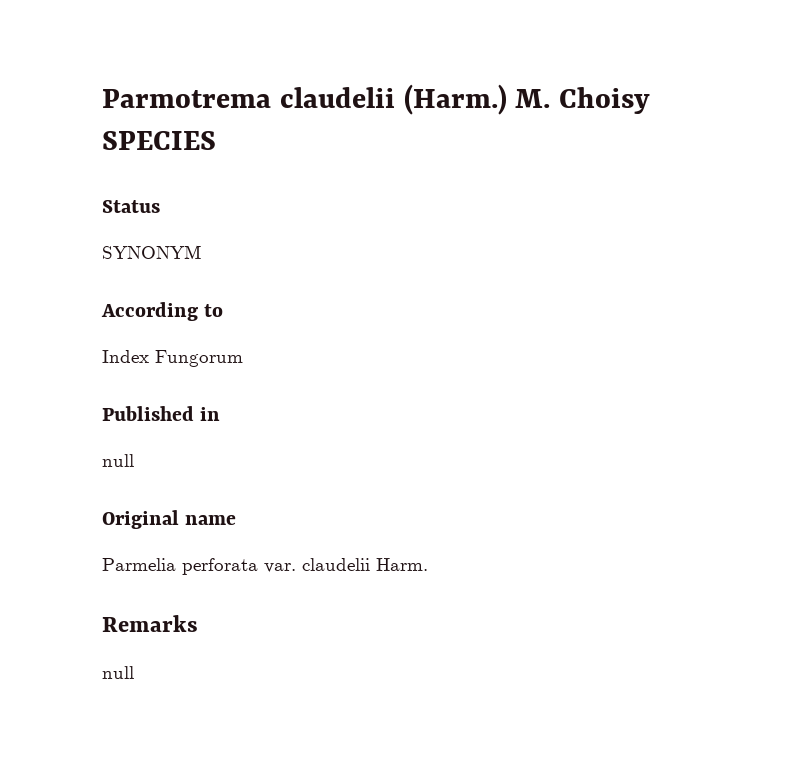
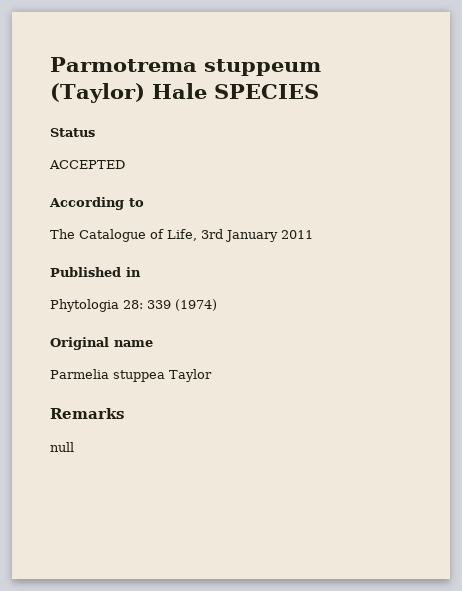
- Parmotrema claudelii (Harm.) M. Choisy SPECIES
+ Parmotrema stuppeum (Taylor) Hale SPECIES
- SYNONYM
+ ACCEPTED
- Index Fungorum
+ The Catalogue of Life, 3rd January 2011
  Published in
- null
+ Phytologia 28: 339 (1974)
- Parmelia perforata var. claudelii Harm.
+ Parmelia stuppea Taylor

